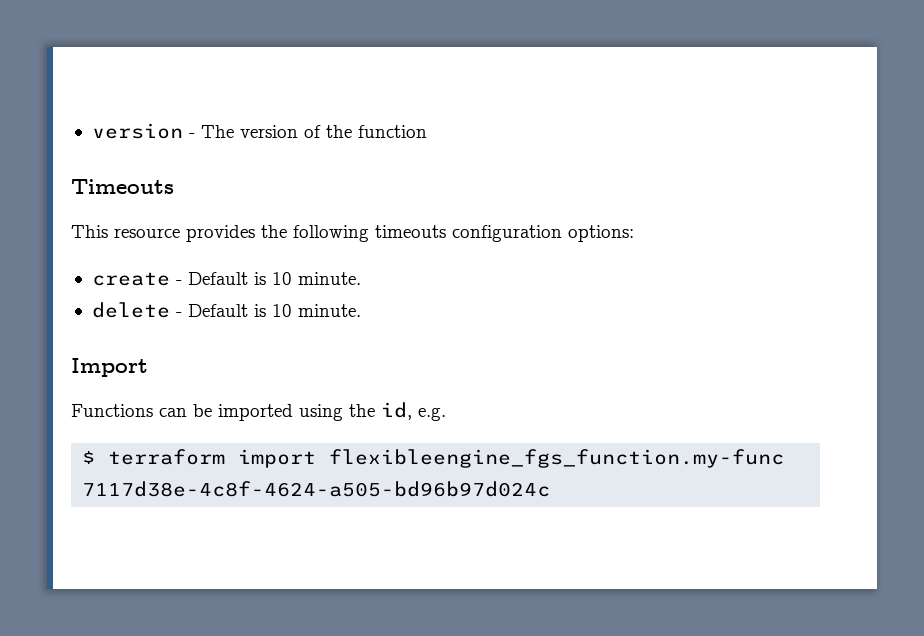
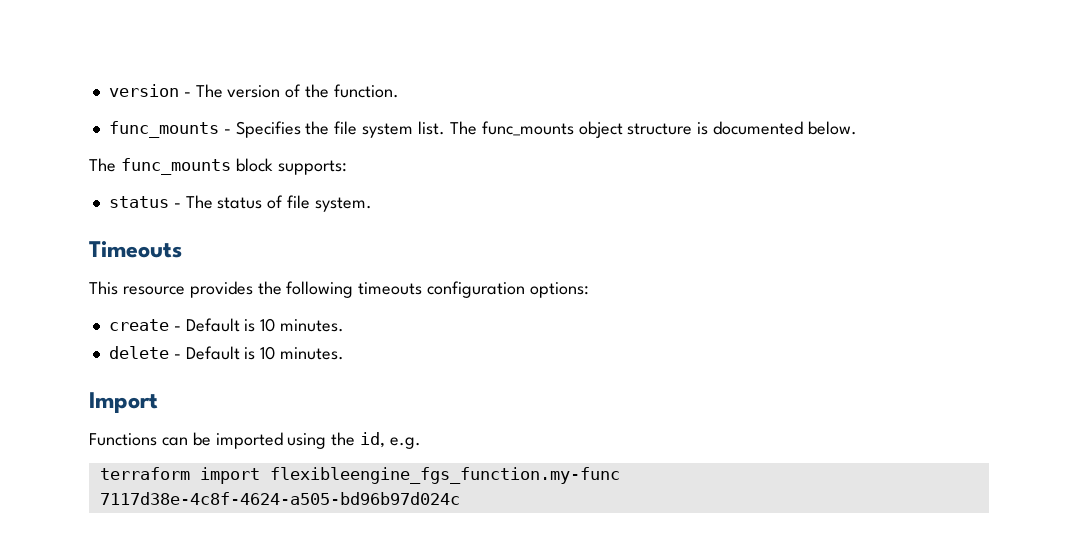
- version - The version of the function
+ version - The version of the function.
+ func_mounts - Specifies the file system list. The func_mounts object structure is documented below.
+ The func_mounts block supports:
+ status - The status of file system.
- create - Default is 10 minute.
+ create - Default is 10 minutes.
- delete - Default is 10 minute.
+ delete - Default is 10 minutes.
- $ terraform import flexibleengine_fgs_function.my-func 7117d38e-4c8f-4624-a505-bd96b97d024c
+ terraform import flexibleengine_fgs_function.my-func 7117d38e-4c8f-4624-a505-bd96b97d024c

